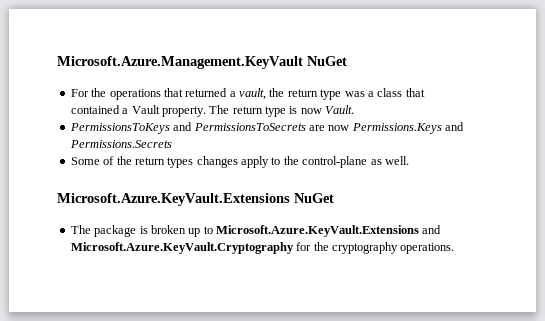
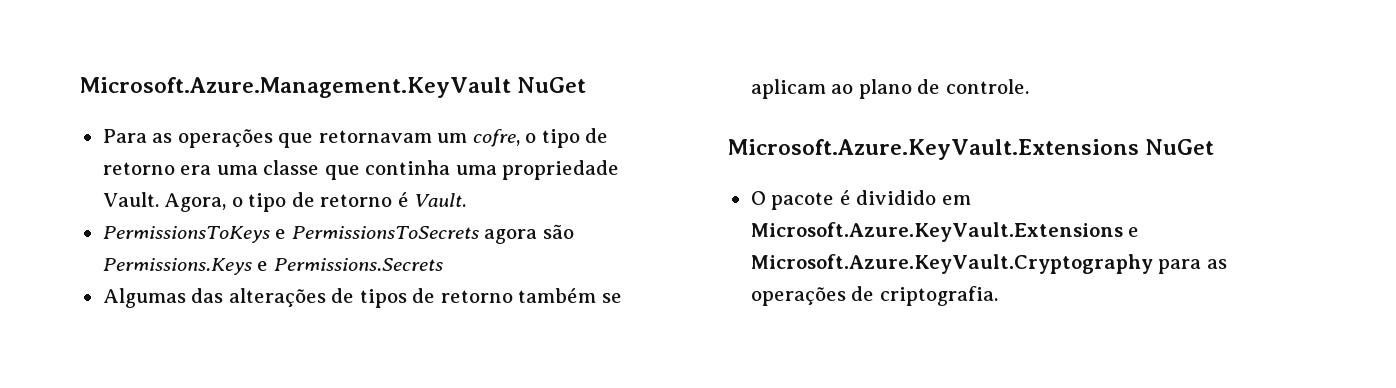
- For the operations that returned a vault, the return type was a class that contained a Vault property. The return type is now Vault.
- PermissionsToKeys and PermissionsToSecrets are now Permissions.Keys and Permissions.Secrets
- Some of the return types changes apply to the control-plane as well.
+ Para as operações que retornavam um cofre, o tipo de retorno era uma classe que continha uma propriedade Vault. Agora, o tipo de retorno é Vault.
+ PermissionsToKeys e PermissionsToSecrets agora são Permissions.Keys e Permissions.Secrets
+ Algumas das alterações de tipos de retorno também se aplicam ao plano de controle.
  Microsoft.Azure.KeyVault.Extensions NuGet
- The package is broken up to Microsoft.Azure.KeyVault.Extensions and Microsoft.Azure.KeyVault.Cryptography for the cryptography operations.
+ O pacote é dividido em Microsoft.Azure.KeyVault.Extensions e Microsoft.Azure.KeyVault.Cryptography para as operações de criptografia.

